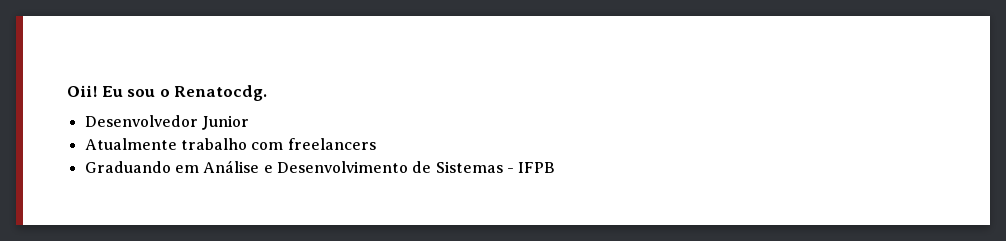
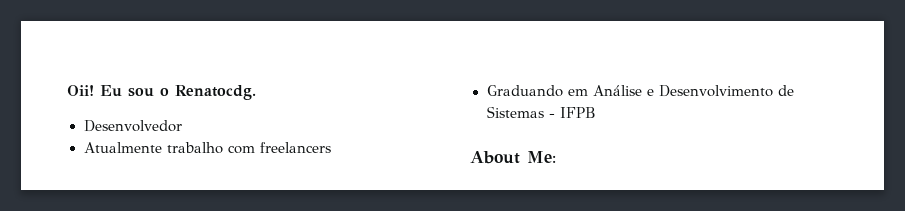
- Desenvolvedor Junior
+ Desenvolvedor
+ About Me:

